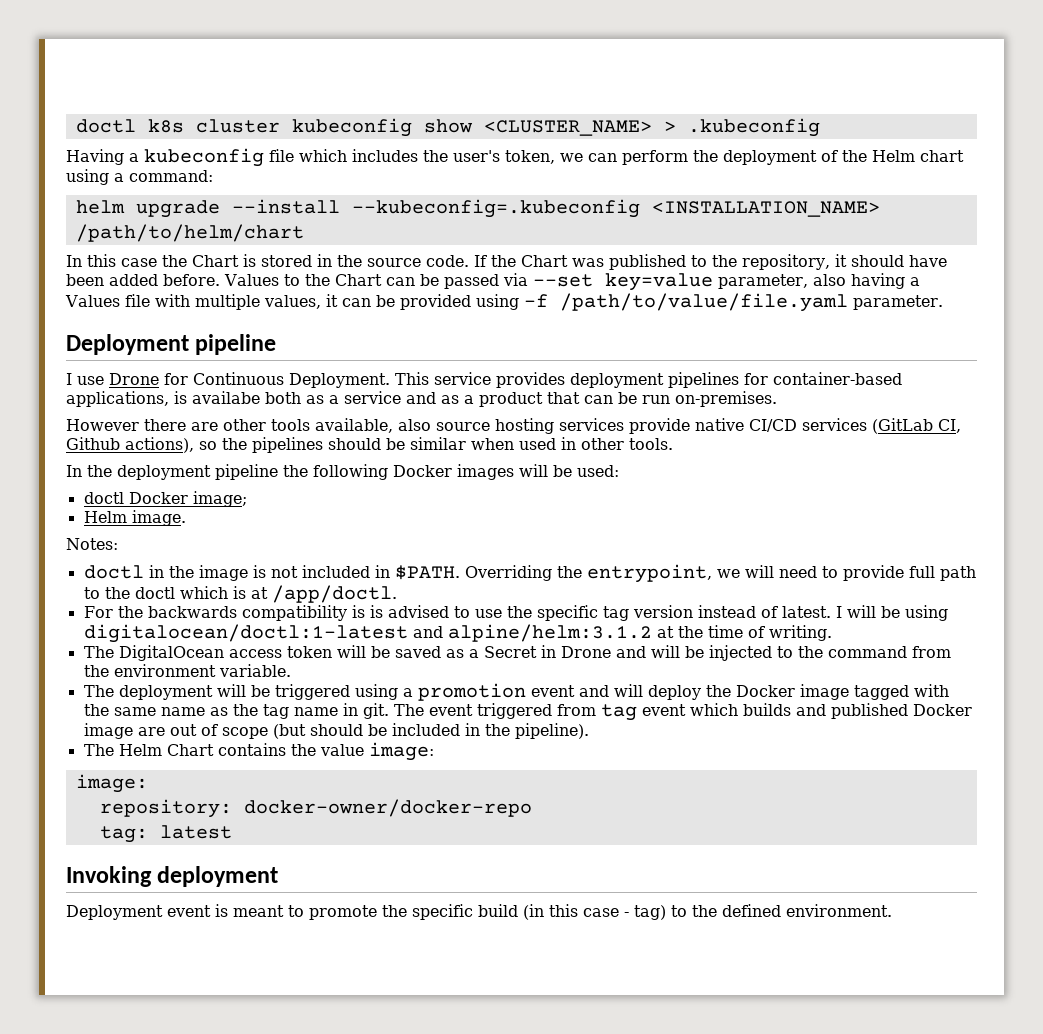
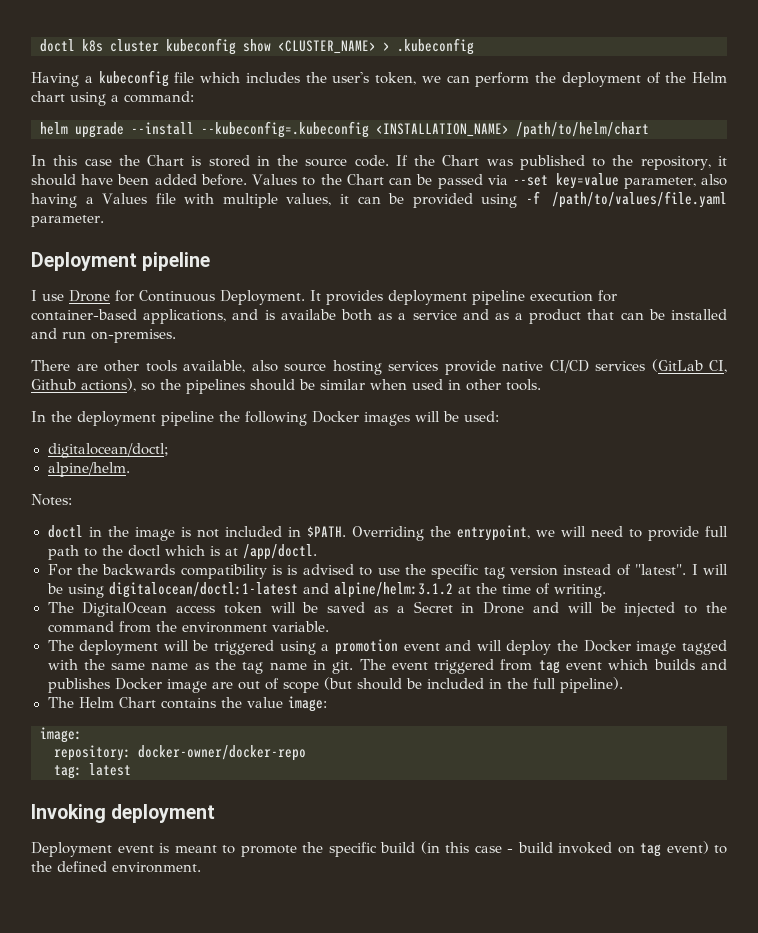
- Values to the Chart can be passed via --set key=value parameter, also having a Values file with multiple values, it can be provided using -f /path/to/value/file.yaml parameter.
+ Values to the Chart can be passed via --set key=value parameter, also having a Values file with multiple values, it can be provided using -f /path/to/values/file.yaml parameter.
- This service provides deployment pipelines for container-based applications, is availabe both as a service and as a product that can be run on-premises.
+ It provides deployment pipeline execution for container-based applications, and is availabe both as a service and as a product that can be installed and run on-premises.
- However there are other tools available, also source hosting services provide native CI/CD services (GitLab CI, Github actions), so the pipelines should be similar when used in other tools.
+ There are other tools available, also source hosting services provide native CI/CD services (GitLab CI, Github actions), so the pipelines should be similar when used in other tools.
- doctl Docker image;
- Helm image.
+ digitalocean/doctl;
+ alpine/helm.
- For the backwards compatibility is is advised to use the specific tag version instead of latest.
+ For the backwards compatibility is is advised to use the specific tag version instead of "latest".
- The event triggered from tag event which builds and published Docker image are out of scope (but should be included in the pipeline).
+ The event triggered from tag event which builds and publishes Docker image are out of scope (but should be included in the full pipeline).
- Deployment event is meant to promote the specific build (in this case - tag) to the defined environment.
+ Deployment event is meant to promote the specific build (in this case - build invoked on tag event) to the defined environment.

